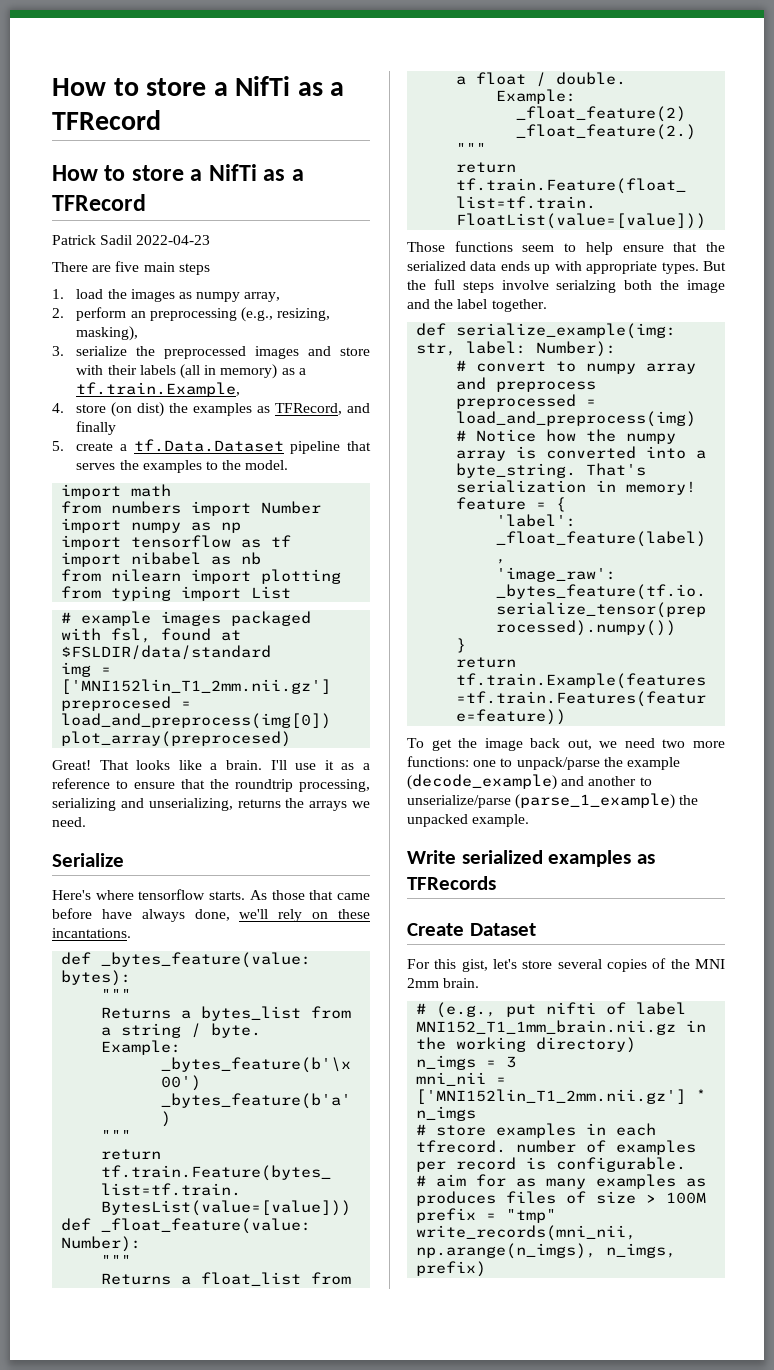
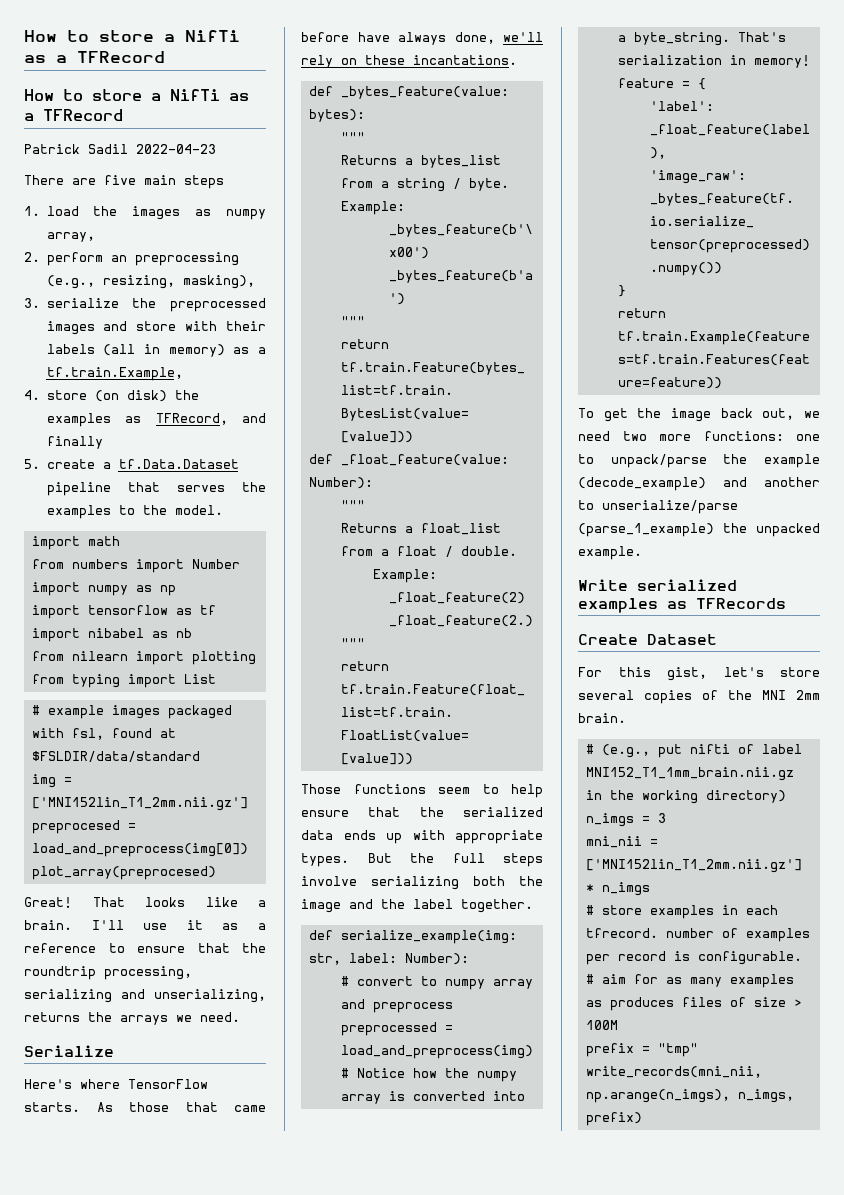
- 4. store (on dist) the examples as TFRecord, and finally
+ 4. store (on disk) the examples as TFRecord, and finally
- Here's where tensorflow starts.
+ Here's where TensorFlow starts.
- But the full steps involve serialzing both the image and the label together.
+ But the full steps involve serializing both the image and the label together.

